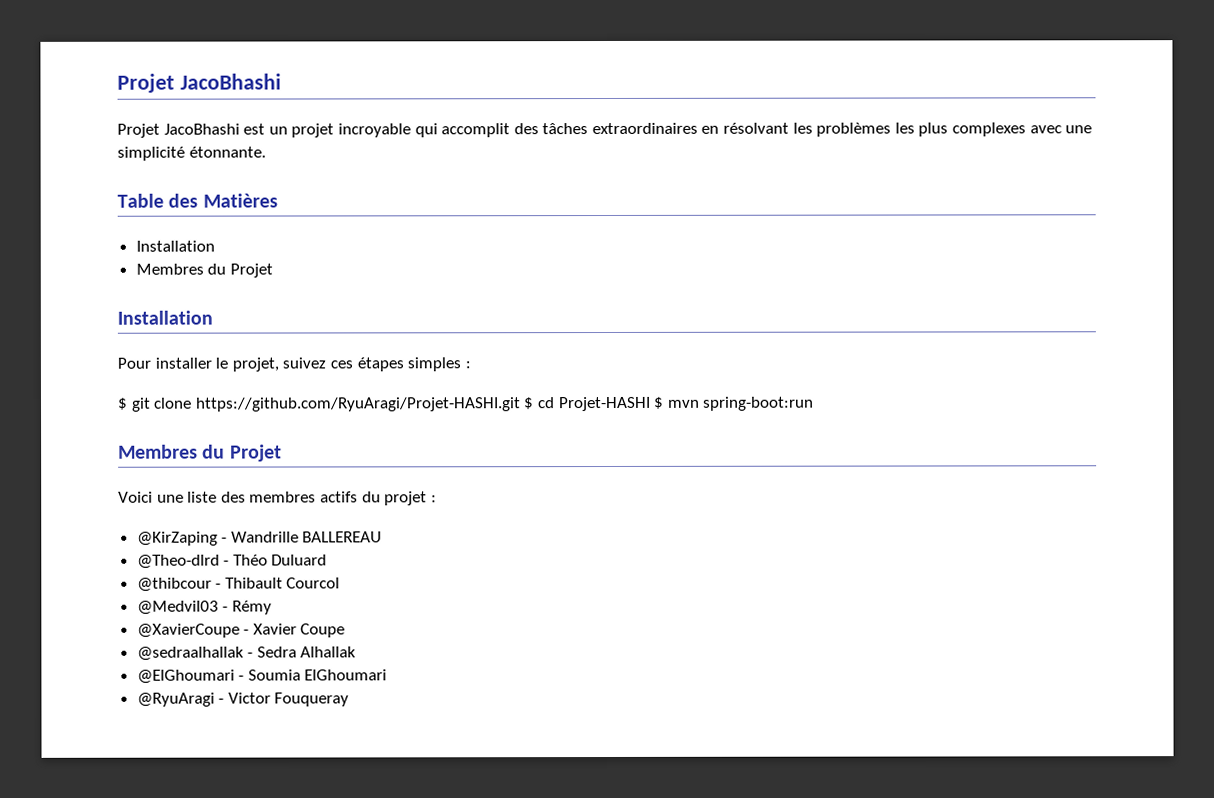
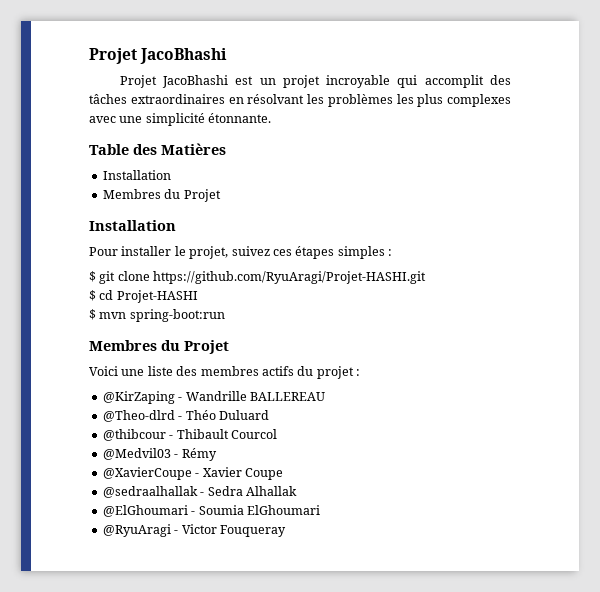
- $ git clone https://github.com/RyuAragi/Projet-HASHI.git $ cd Projet-HASHI $ mvn spring-boot:run
+ $ git clone https://github.com/RyuAragi/Projet-HASHI.git
+ $ cd Projet-HASHI
+ $ mvn spring-boot:run

